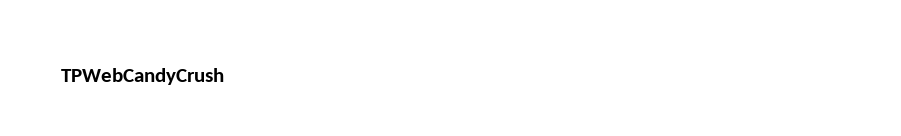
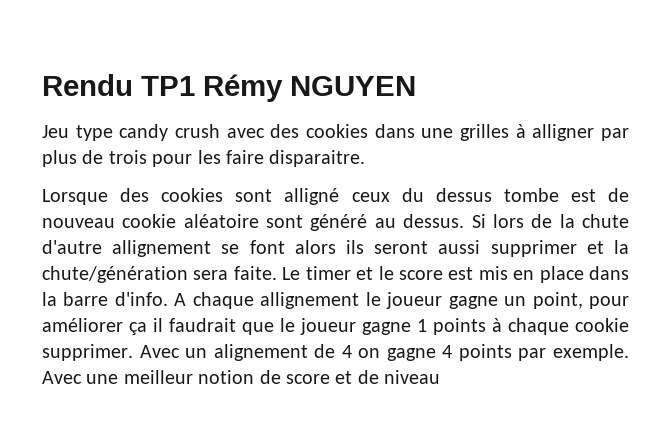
- TPWebCandyCrush
+ Rendu TP1 Rémy NGUYEN
+ Jeu type candy crush avec des cookies dans une grilles à alligner par plus de trois pour les faire disparaitre.
+ Lorsque des cookies sont alligné ceux du dessus tombe est de nouveau cookie aléatoire sont généré au dessus. Si lors de la chute d'autre allignement se font alors ils seront aussi supprimer et la chute/génération sera faite. Le timer et le score est mis en place dans la barre d'info. A chaque allignement le joueur gagne un point, pour améliorer ça il faudrait que le joueur gagne 1 points à chaque cookie supprimer. Avec un alignement de 4 on gagne 4 points par exemple. Avec une meilleur notion de score et de niveau

